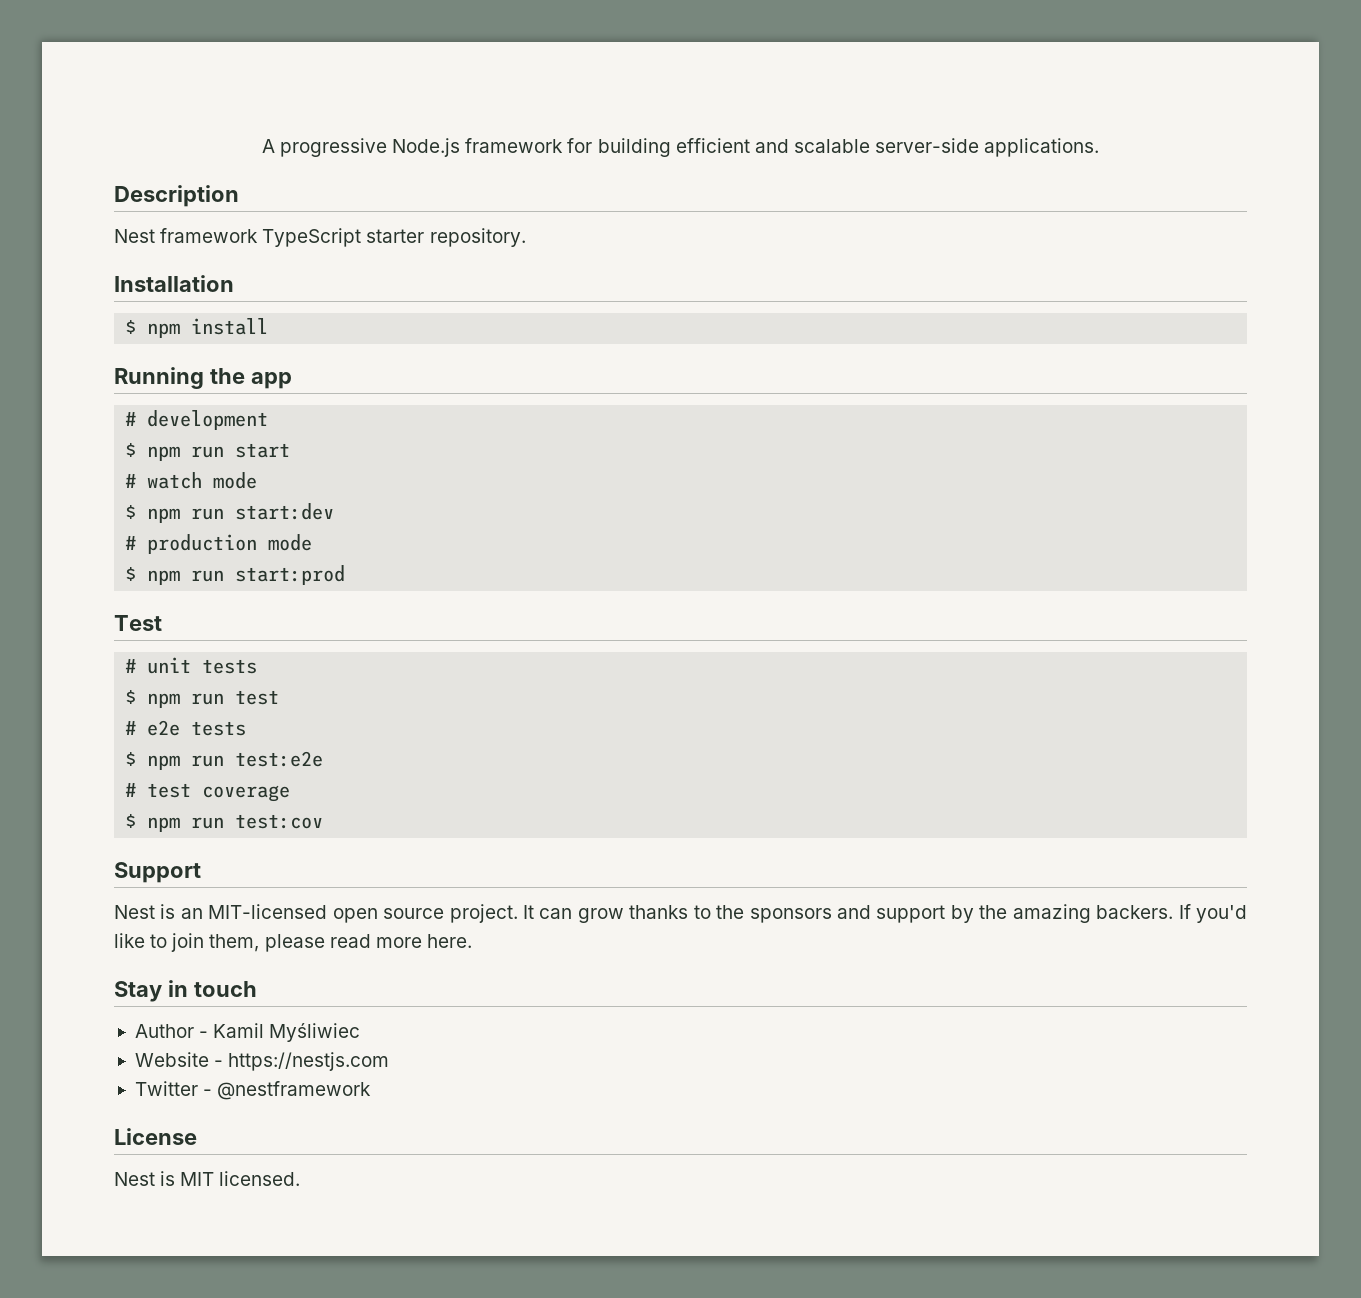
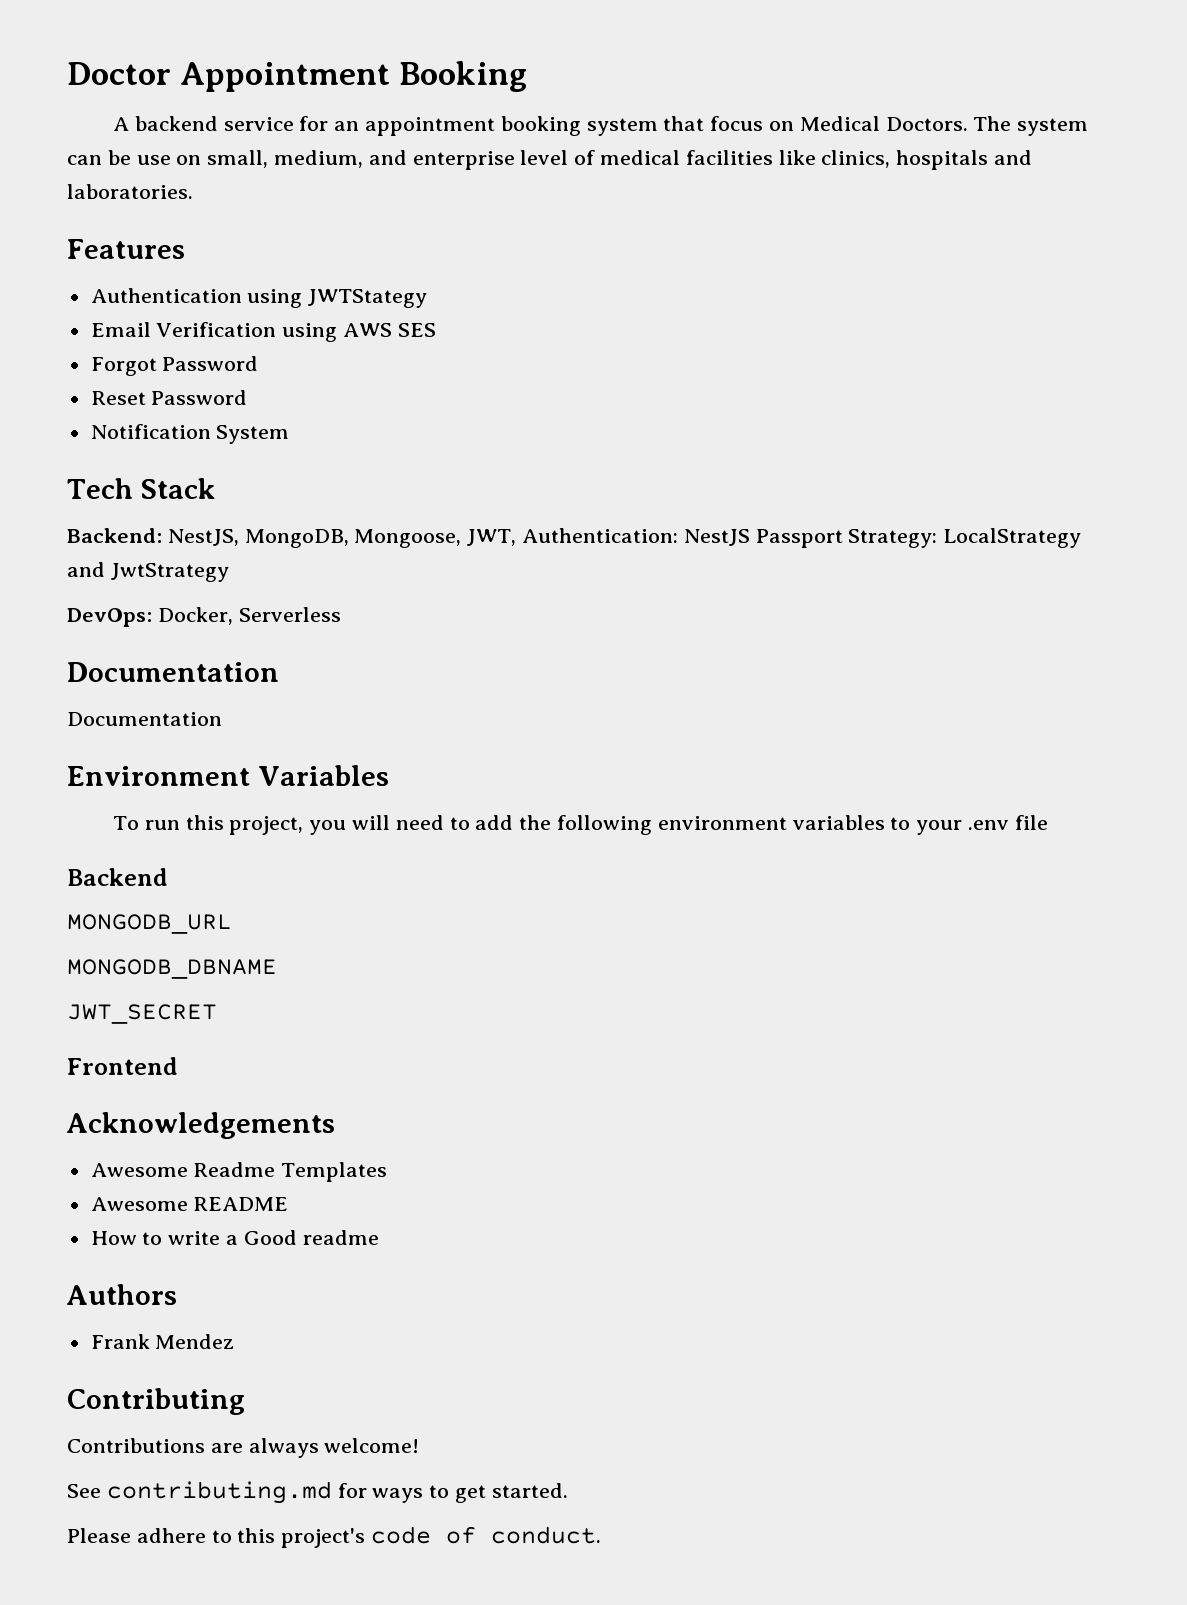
- A progressive Node.js framework for building efficient and scalable server-side applications.
- Description
- Nest framework TypeScript starter repository.
- Installation
- $ npm install
- Running the app
- # development
- $ npm run start
- # watch mode
- $ npm run start:dev
- # production mode
- $ npm run start:prod
- Test
- # unit tests
- $ npm run test
- # e2e tests
- $ npm run test:e2e
- # test coverage
- $ npm run test:cov
- Support
- Nest is an MIT-licensed open source project. It can grow thanks to the sponsors and support by the amazing backers. If you'd like to join them, please read more here.
- Stay in touch
- Author - Kamil Myśliwiec
- Website - https://nestjs.com
- Twitter - @nestframework
- License
- Nest is MIT licensed.
+ Doctor Appointment Booking
+ A backend service for an appointment booking system that focus on Medical Doctors. The system can be use on small, medium, and enterprise level of medical facilities like clinics, hospitals and laboratories.
+ Features
+ Authentication using JWTStategy
+ Email Verification using AWS SES
+ Forgot Password
+ Reset Password
+ Notification System
+ Tech Stack
+ Backend: NestJS, MongoDB, Mongoose, JWT, Authentication: NestJS Passport Strategy: LocalStrategy and JwtStrategy
+ DevOps: Docker, Serverless
+ Documentation
+ Documentation
+ Environment Variables
+ To run this project, you will need to add the following environment variables to your .env file
+ Backend
+ MONGODB_URL
+ MONGODB_DBNAME
+ JWT_SECRET
+ Frontend
+ Acknowledgements
+ Awesome Readme Templates
+ Awesome README
+ How to write a Good readme
+ Authors
+ Frank Mendez
+ Contributing
+ Contributions are always welcome!
+ See contributing.md for ways to get started.
+ Please adhere to this project's code of conduct.

